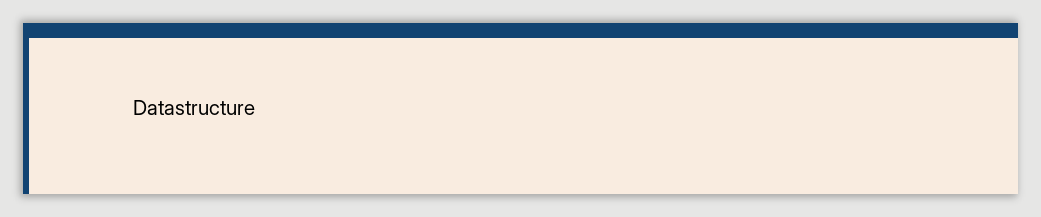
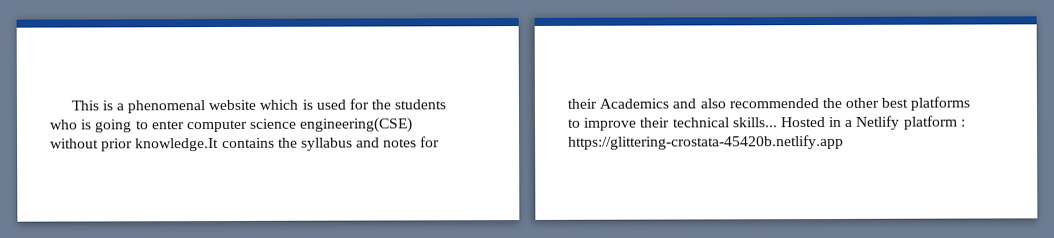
- Datastructure
+ This is a phenomenal website which is used for the students who is going to enter computer science engineering(CSE) without prior knowledge.It contains the syllabus and notes for their Academics and also recommended the other best platforms to improve their technical skills... Hosted in a Netlify platform : https://glittering-crostata-45420b.netlify.app

